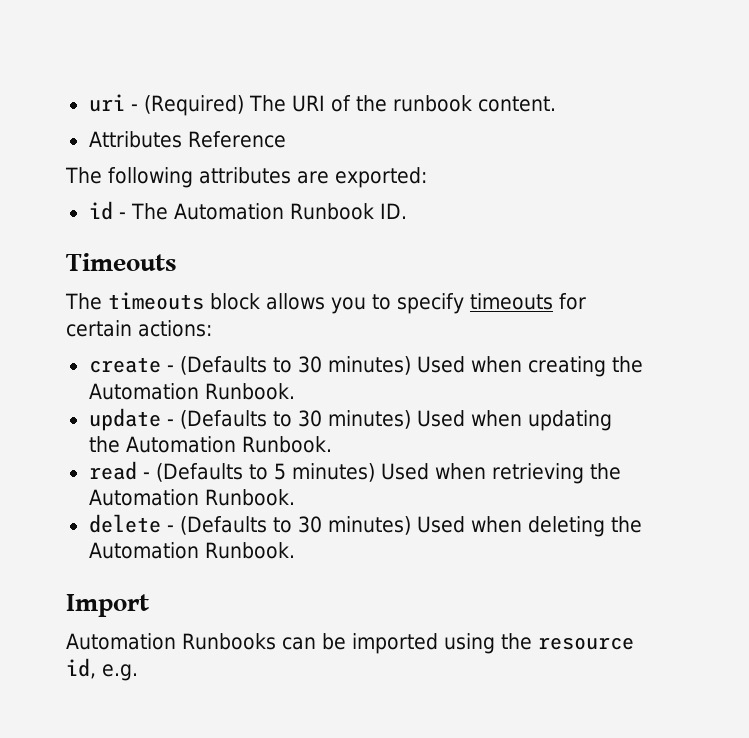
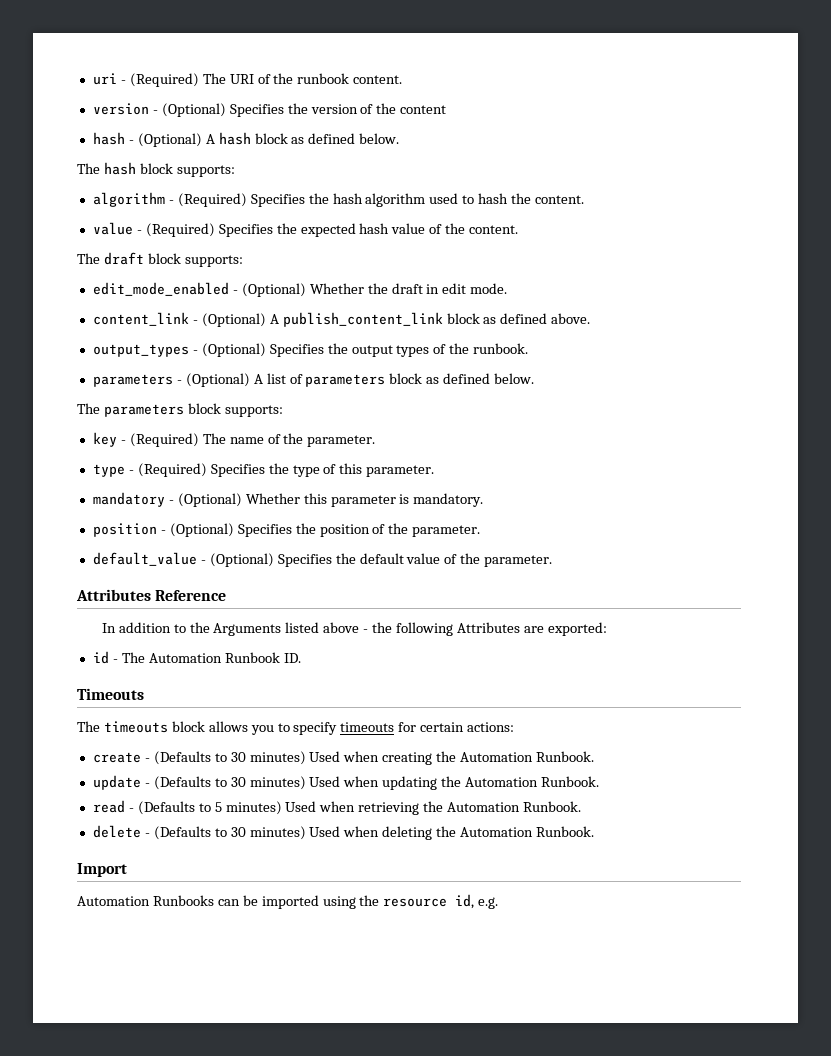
+ version - (Optional) Specifies the version of the content
+ hash - (Optional) A hash block as defined below.
+ The hash block supports:
+ algorithm - (Required) Specifies the hash algorithm used to hash the content.
+ value - (Required) Specifies the expected hash value of the content.
+ The draft block supports:
+ edit_mode_enabled - (Optional) Whether the draft in edit mode.
+ content_link - (Optional) A publish_content_link block as defined above.
+ output_types - (Optional) Specifies the output types of the runbook.
+ parameters - (Optional) A list of parameters block as defined below.
+ The parameters block supports:
+ key - (Required) The name of the parameter.
+ type - (Required) Specifies the type of this parameter.
+ mandatory - (Optional) Whether this parameter is mandatory.
+ position - (Optional) Specifies the position of the parameter.
+ default_value - (Optional) Specifies the default value of the parameter.
  Attributes Reference
- The following attributes are exported:
+ In addition to the Arguments listed above - the following Attributes are exported:

